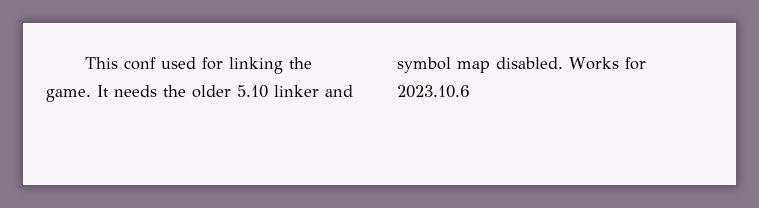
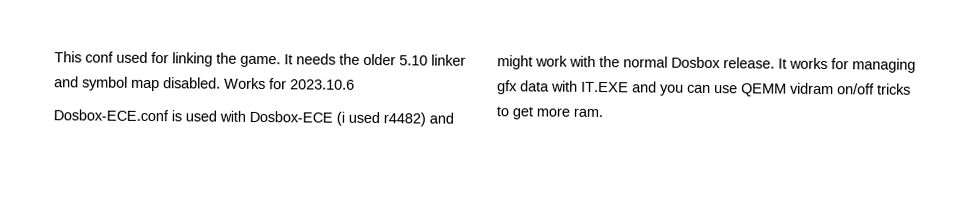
+ Dosbox-ECE.conf is used with Dosbox-ECE (i used r4482) and might work with the normal Dosbox release. It works for managing gfx data with IT.EXE and you can use QEMM vidram on/off tricks to get more ram.

